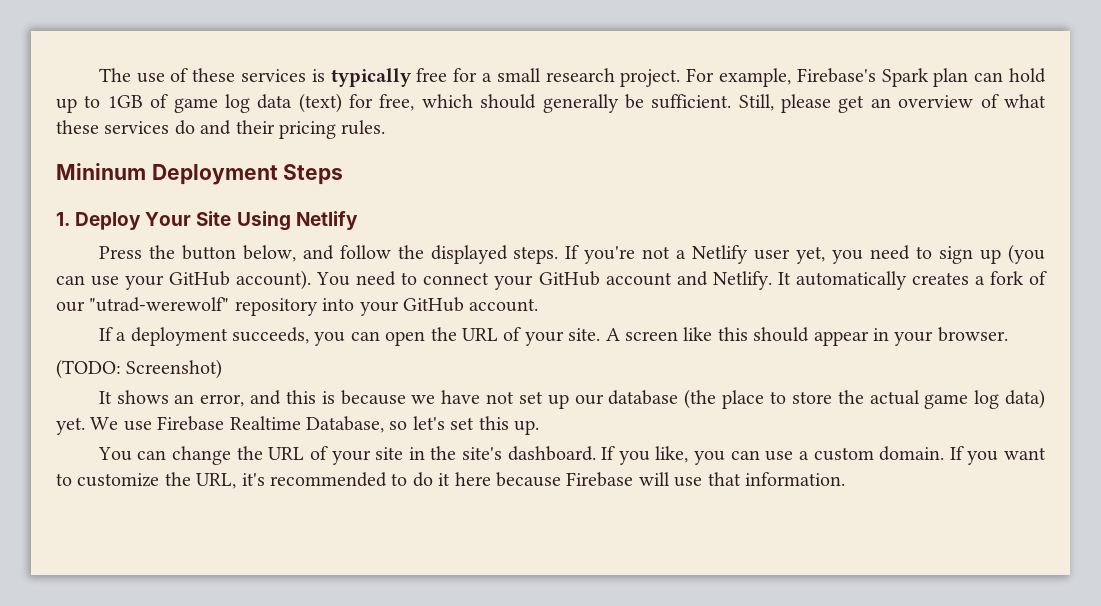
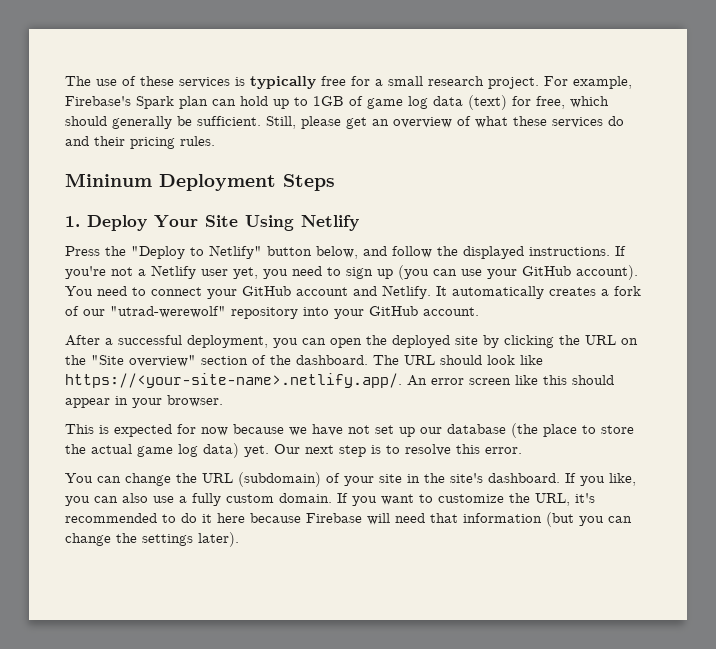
- Press the button below, and follow the displayed steps.
+ Press the "Deploy to Netlify" button below, and follow the displayed instructions.
- If a deployment succeeds, you can open the URL of your site. A screen like this should appear in your browser.
+ After a successful deployment, you can open the deployed site by clicking the URL on the "Site overview" section of the dashboard. The URL should look like https://<your-site-name>.netlify.app/. An error screen like this should appear in your browser.
- (TODO: Screenshot)
- It shows an error, and this is because we have not set up our database (the place to store the actual game log data) yet.
+ This is expected for now because we have not set up our database (the place to store the actual game log data) yet.
- We use Firebase Realtime Database, so let's set this up.
+ Our next step is to resolve this error.
- You can change the URL of your site in the site's dashboard.
+ You can change the URL (subdomain) of your site in the site's dashboard.
- If you like, you can use a custom domain.
+ If you like, you can also use a fully custom domain.
- If you want to customize the URL, it's recommended to do it here because Firebase will use that information.
+ If you want to customize the URL, it's recommended to do it here because Firebase will need that information (but you can change the settings later).

